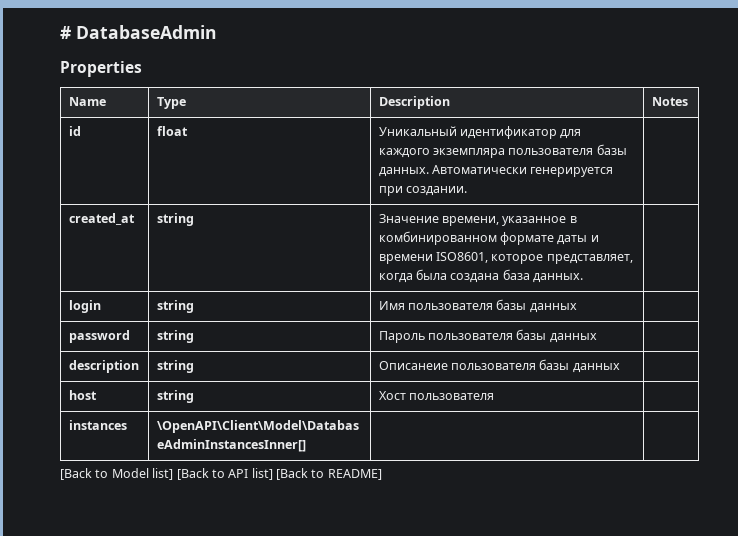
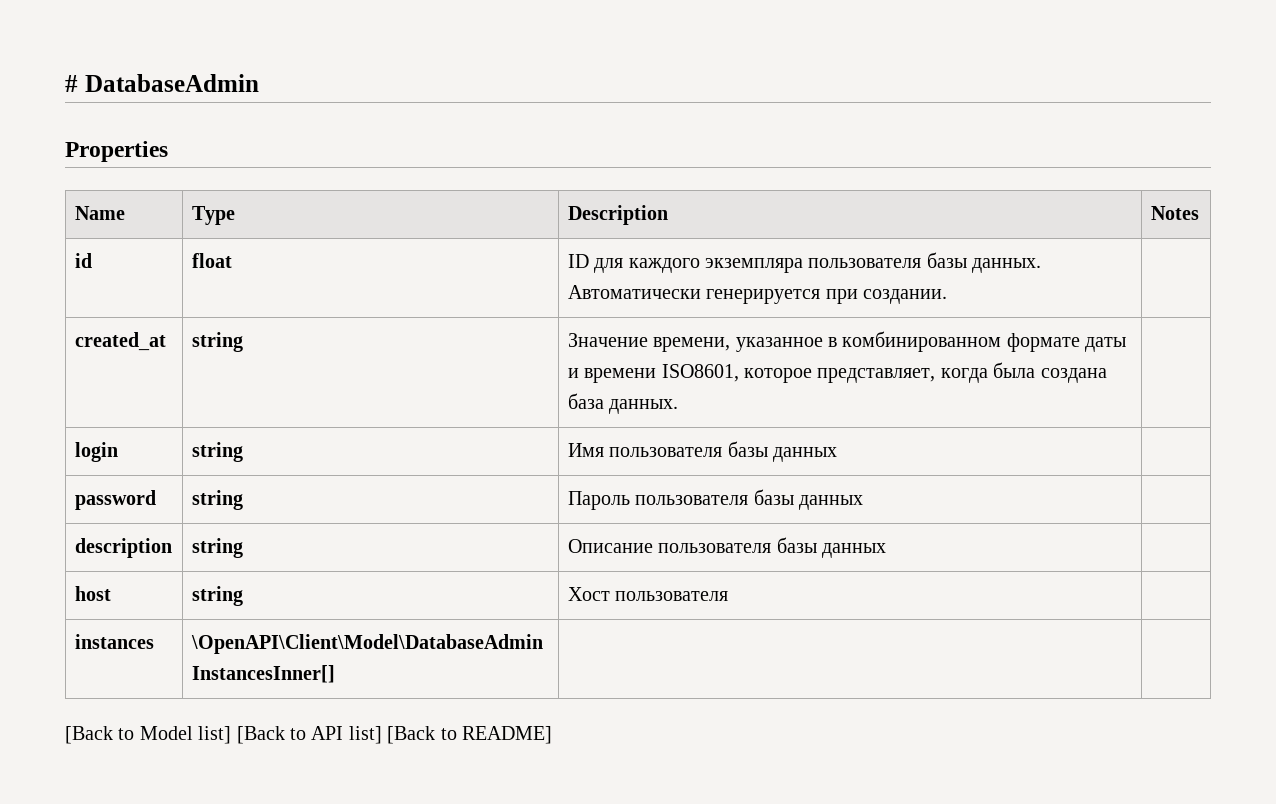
- id | float | Уникальный идентификатор для каждого экземпляра пользователя базы данных. Автоматически генерируется при создании. |
+ id | float | ID для каждого экземпляра пользователя базы данных. Автоматически генерируется при создании. |
- description | string | Описанеие пользователя базы данных |
+ description | string | Описание пользователя базы данных |

